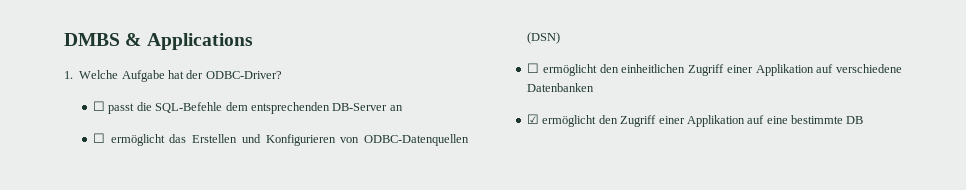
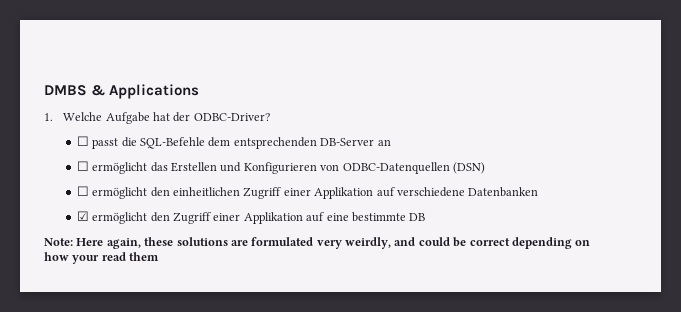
+ Note: Here again, these solutions are formulated very weirdly, and could be correct depending on how your read them

